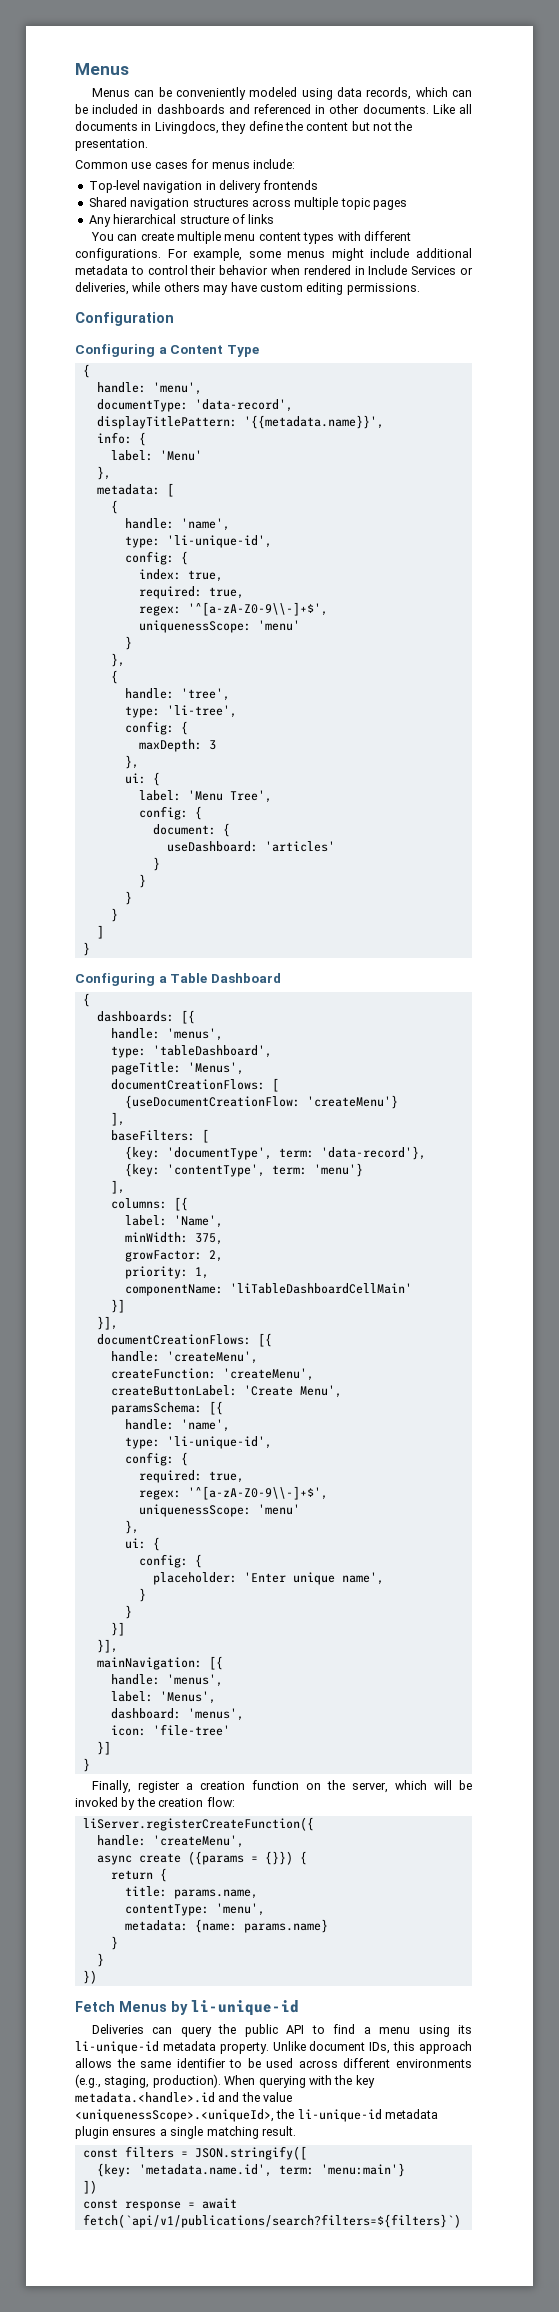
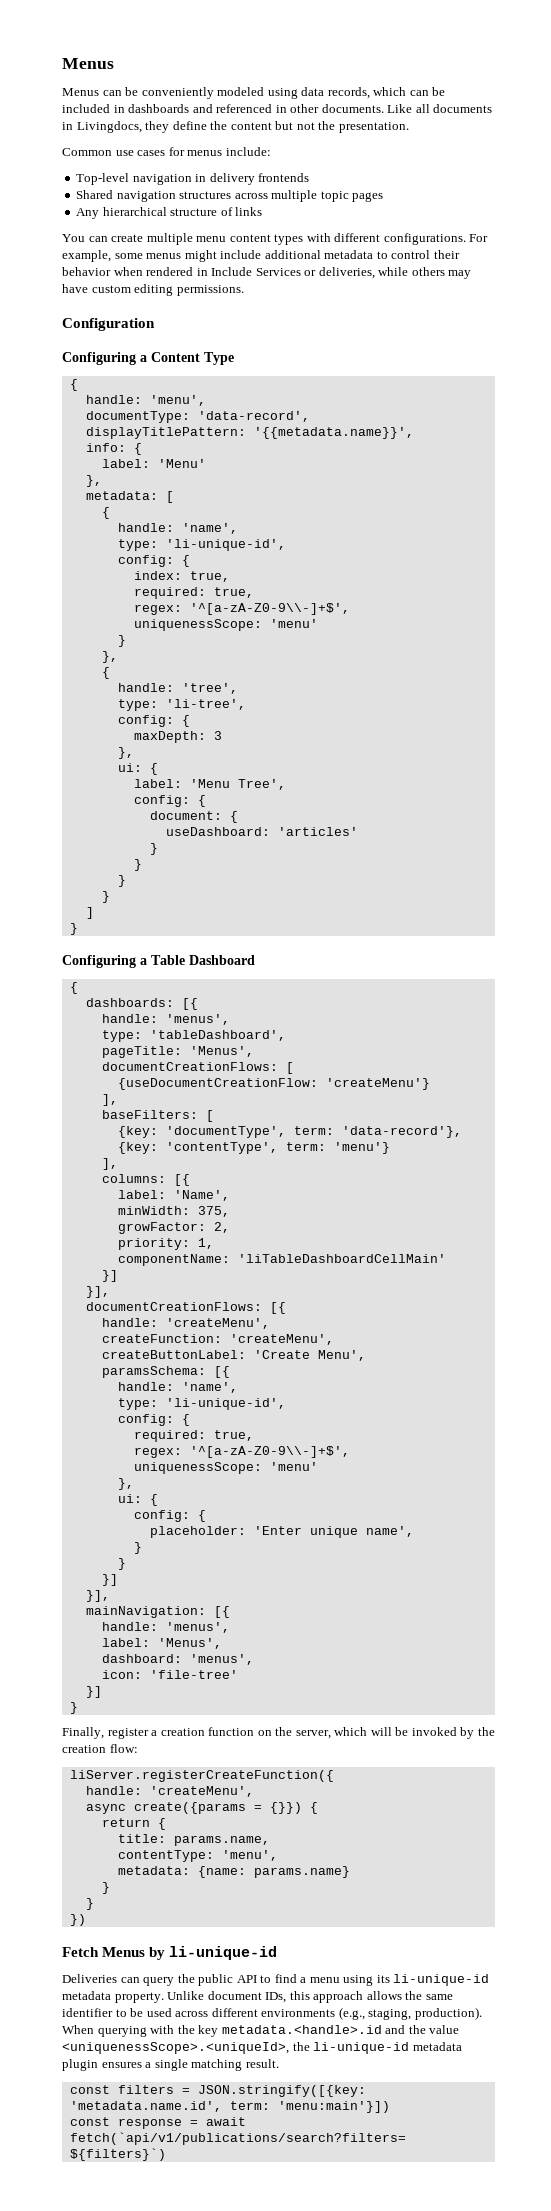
- async create ({params = {}}) {
+ async create({params = {}}) {
- const filters = JSON.stringify([
- {key: 'metadata.name.id', term: 'menu:main'}
- ])
+ const filters = JSON.stringify([{key: 'metadata.name.id', term: 'menu:main'}])

